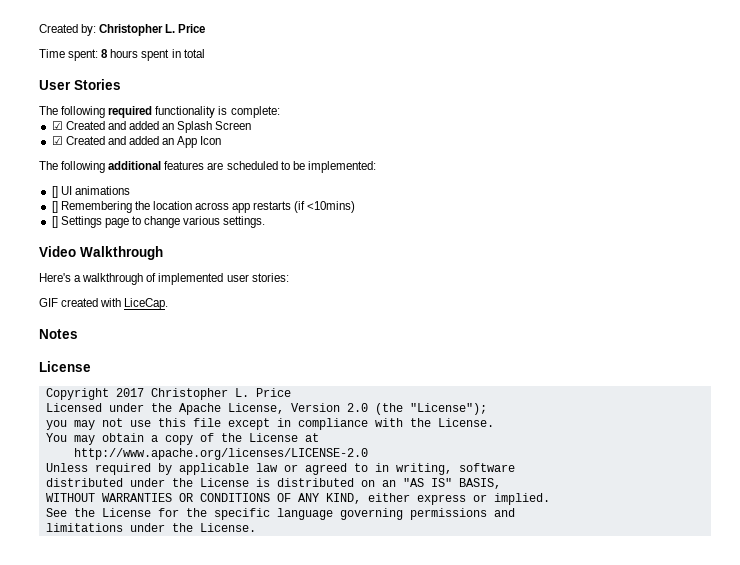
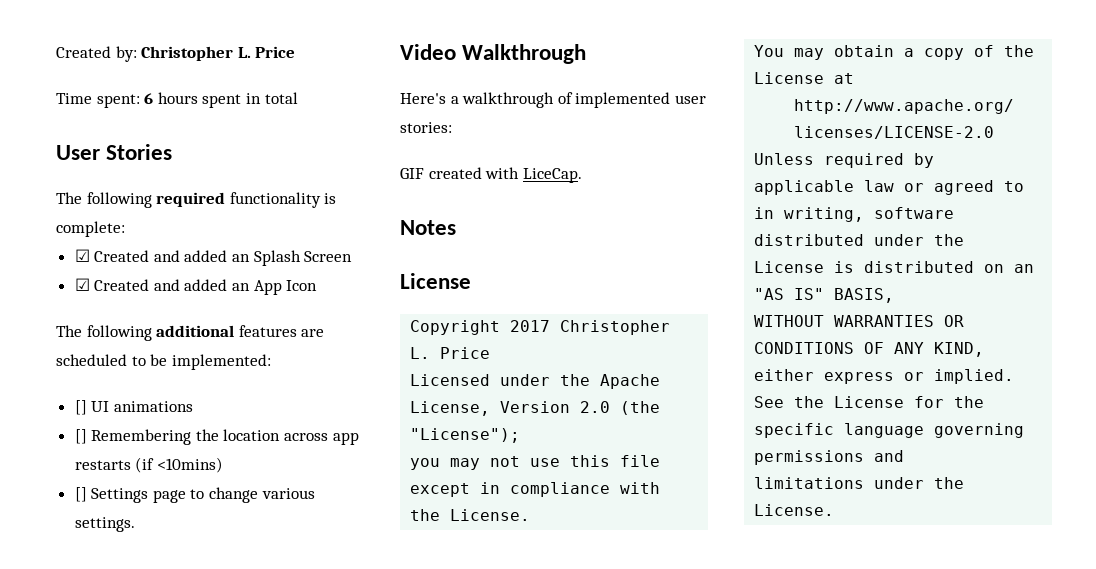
- Time spent: 8 hours spent in total
+ Time spent: 6 hours spent in total

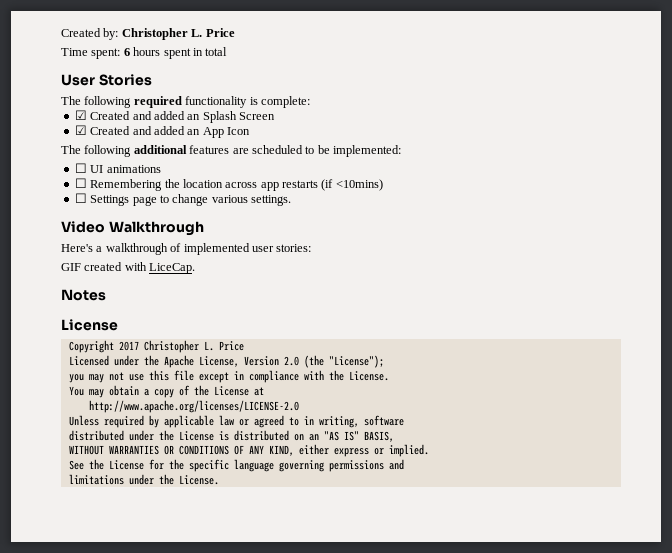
- [] UI animations
+ ☐ UI animations
- [] Remembering the location across app restarts (if <10mins)
+ ☐ Remembering the location across app restarts (if <10mins)
- [] Settings page to change various settings.
+ ☐ Settings page to change various settings.

